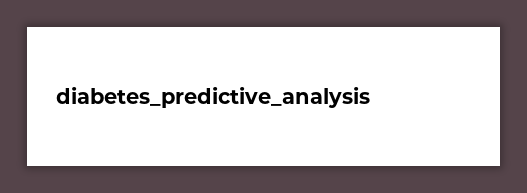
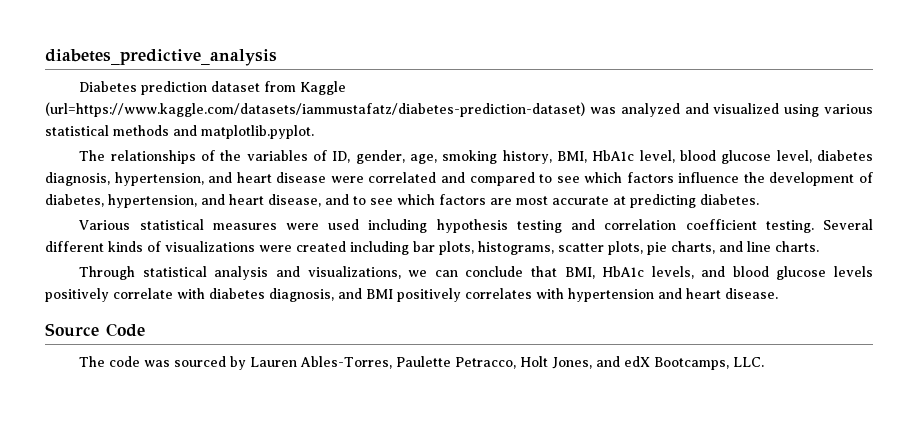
+ Diabetes prediction dataset from Kaggle (url=https://www.kaggle.com/datasets/iammustafatz/diabetes-prediction-dataset) was analyzed and visualized using various statistical methods and matplotlib.pyplot.
+ The relationships of the variables of ID, gender, age, smoking history, BMI, HbA1c level, blood glucose level, diabetes diagnosis, hypertension, and heart disease were correlated and compared to see which factors influence the development of diabetes, hypertension, and heart disease, and to see which factors are most accurate at predicting diabetes.
+ Various statistical measures were used including hypothesis testing and correlation coefficient testing. Several different kinds of visualizations were created including bar plots, histograms, scatter plots, pie charts, and line charts.
+ Through statistical analysis and visualizations, we can conclude that BMI, HbA1c levels, and blood glucose levels positively correlate with diabetes diagnosis, and BMI positively correlates with hypertension and heart disease.
+ Source Code
+ The code was sourced by Lauren Ables-Torres, Paulette Petracco, Holt Jones, and edX Bootcamps, LLC.

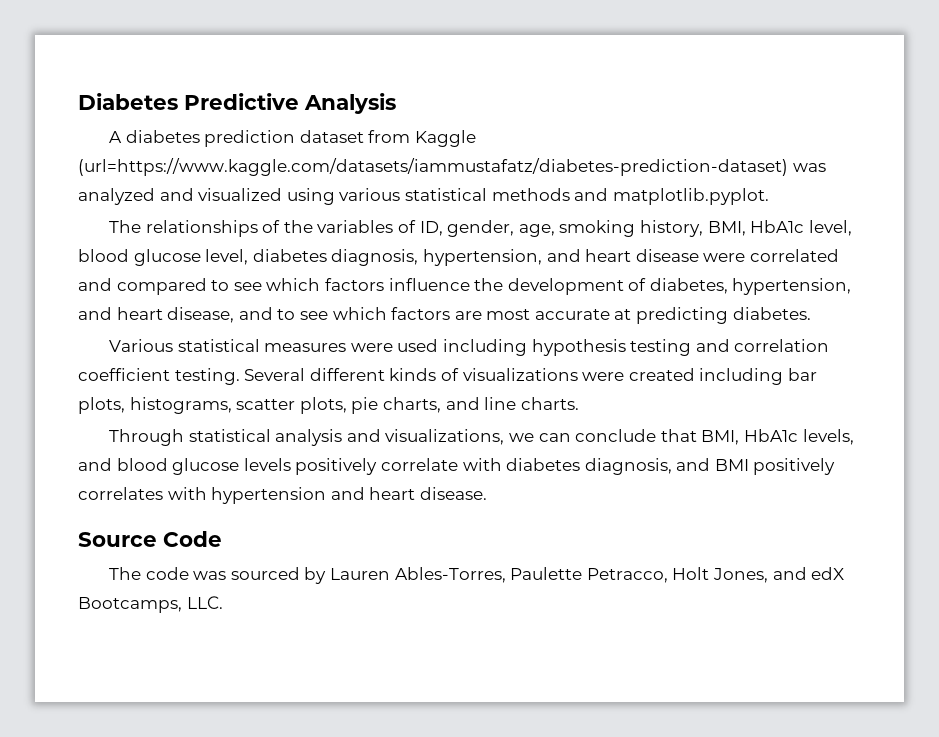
- diabetes_predictive_analysis
- Diabetes prediction dataset from Kaggle (url=https://www.kaggle.com/datasets/iammustafatz/diabetes-prediction-dataset) was analyzed and visualized using various statistical methods and matplotlib.pyplot.
+ Diabetes Predictive Analysis
+ A diabetes prediction dataset from Kaggle (url=https://www.kaggle.com/datasets/iammustafatz/diabetes-prediction-dataset) was analyzed and visualized using various statistical methods and matplotlib.pyplot.

